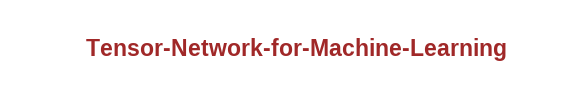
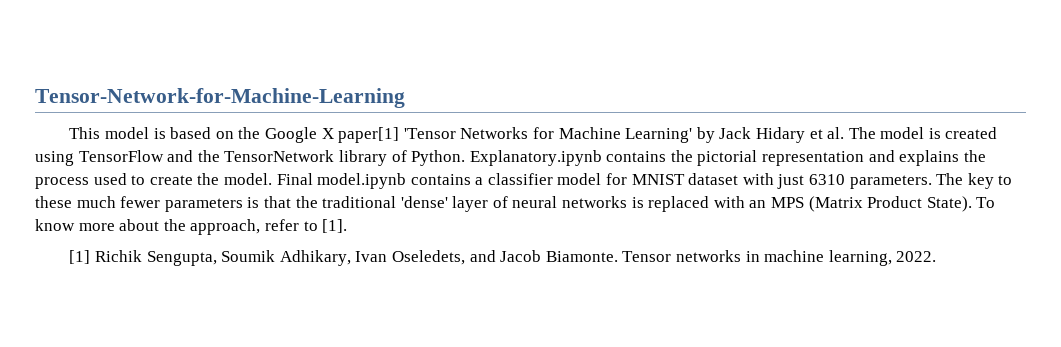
+ This model is based on the Google X paper[1] 'Tensor Networks for Machine Learning' by Jack Hidary et al. The model is created using TensorFlow and the TensorNetwork library of Python. Explanatory.ipynb contains the pictorial representation and explains the process used to create the model. Final model.ipynb contains a classifier model for MNIST dataset with just 6310 parameters. The key to these much fewer parameters is that the traditional 'dense' layer of neural networks is replaced with an MPS (Matrix Product State). To know more about the approach, refer to [1].
+ [1] Richik Sengupta, Soumik Adhikary, Ivan Oseledets, and Jacob Biamonte. Tensor networks in machine learning, 2022.

